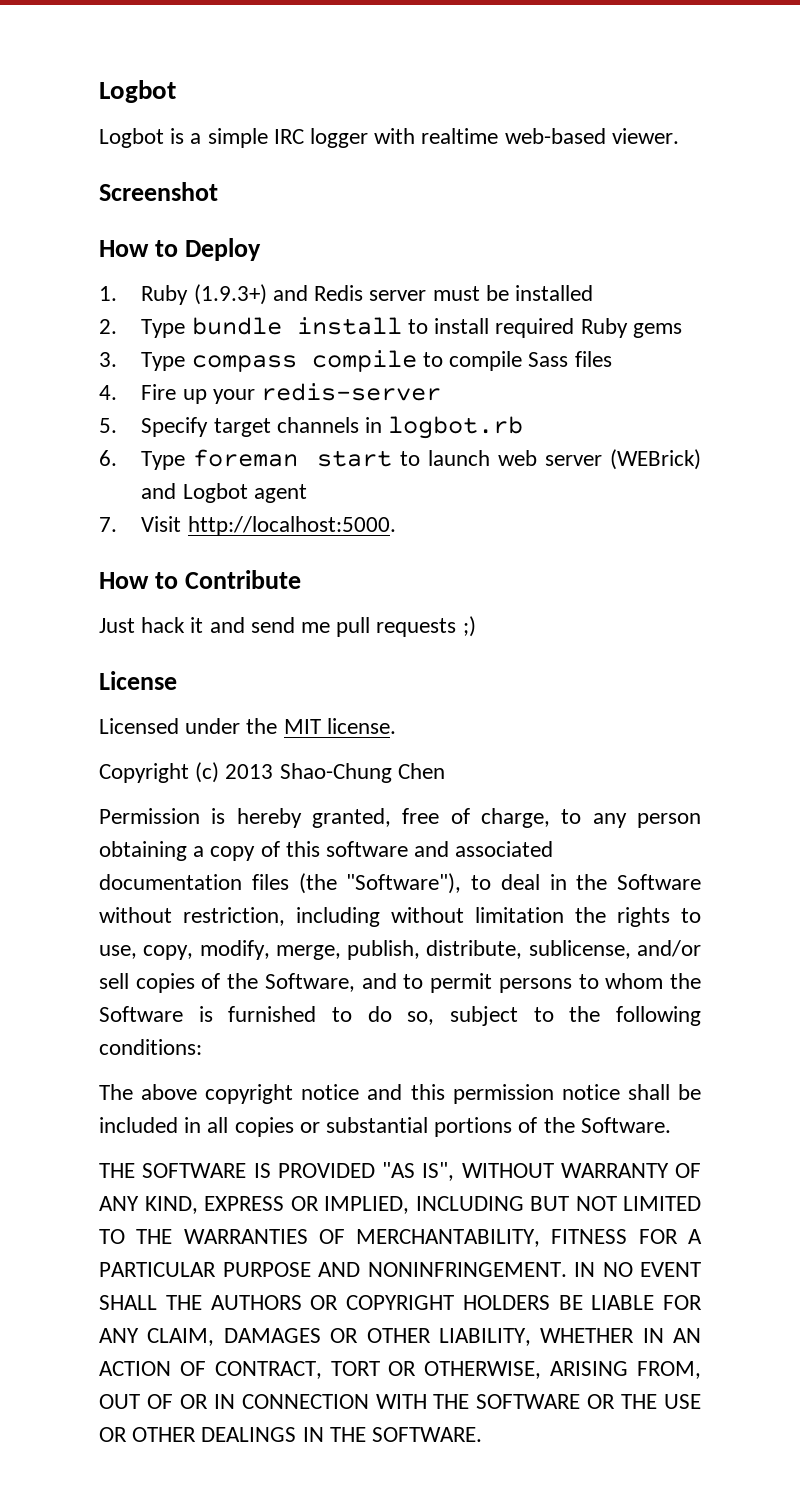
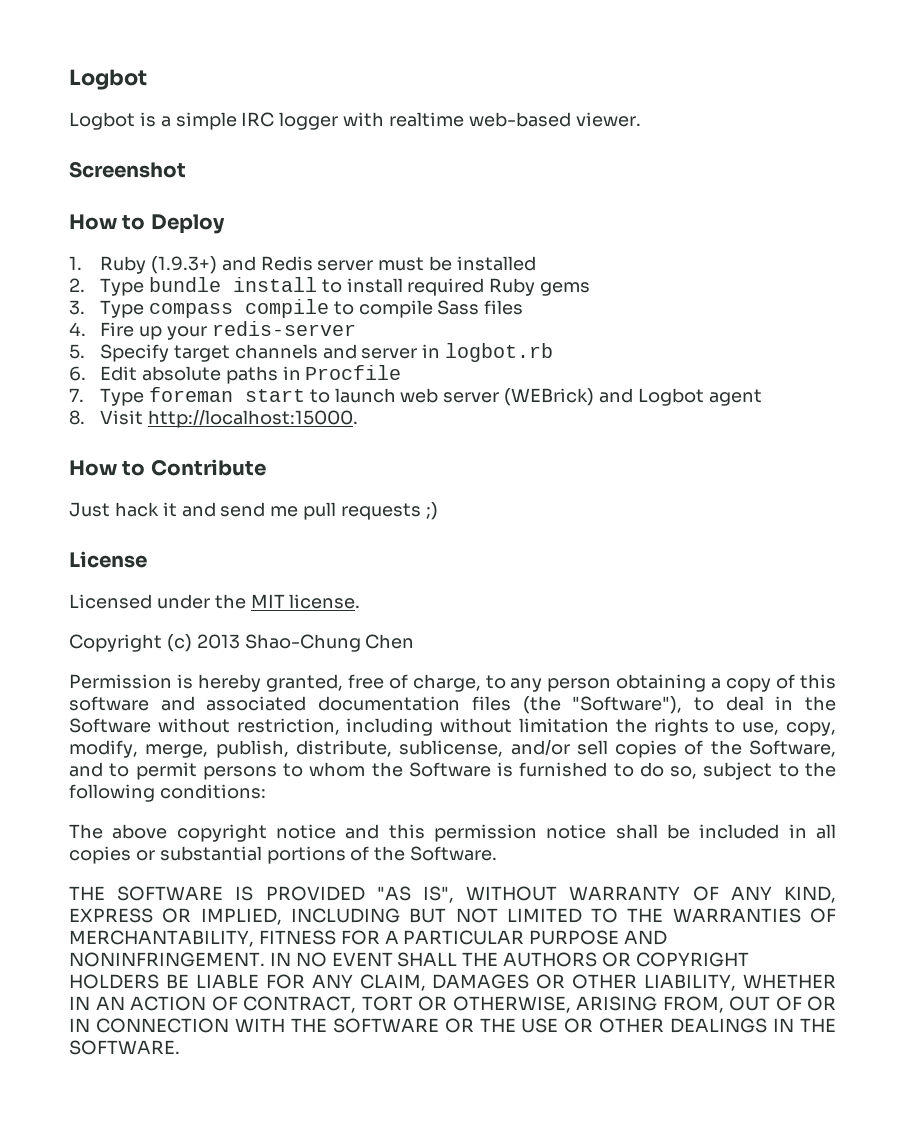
- 5. Specify target channels in logbot.rb
+ 5. Specify target channels and server in logbot.rb
- 6. Type foreman start to launch web server (WEBrick) and Logbot agent
+ 6. Edit absolute paths in Procfile
+ 7. Type foreman start to launch web server (WEBrick) and Logbot agent
- 7. Visit http://localhost:5000.
+ 8. Visit http://localhost:15000.

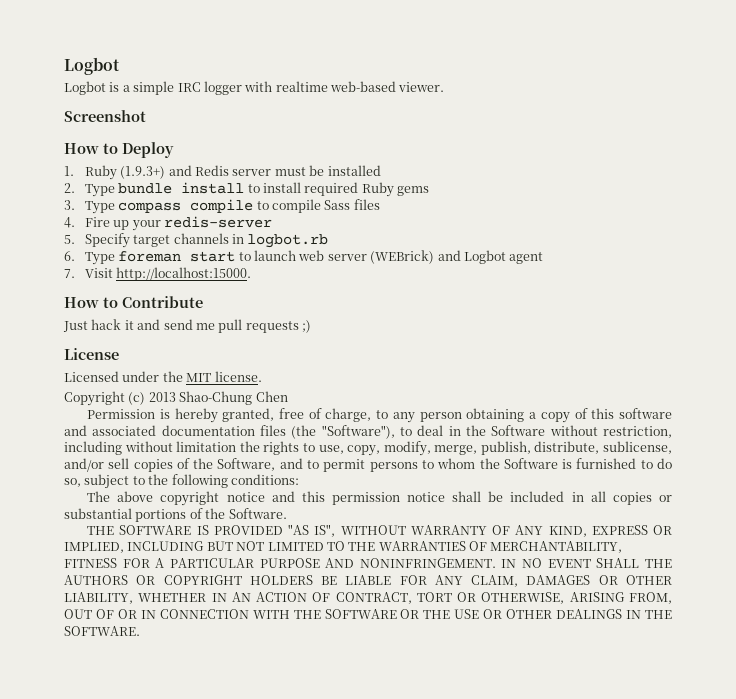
- 5. Specify target channels and server in logbot.rb
+ 5. Specify target channels in logbot.rb
- 6. Edit absolute paths in Procfile
- 7. Type foreman start to launch web server (WEBrick) and Logbot agent
+ 6. Type foreman start to launch web server (WEBrick) and Logbot agent
- 8. Visit http://localhost:15000.
+ 7. Visit http://localhost:15000.

